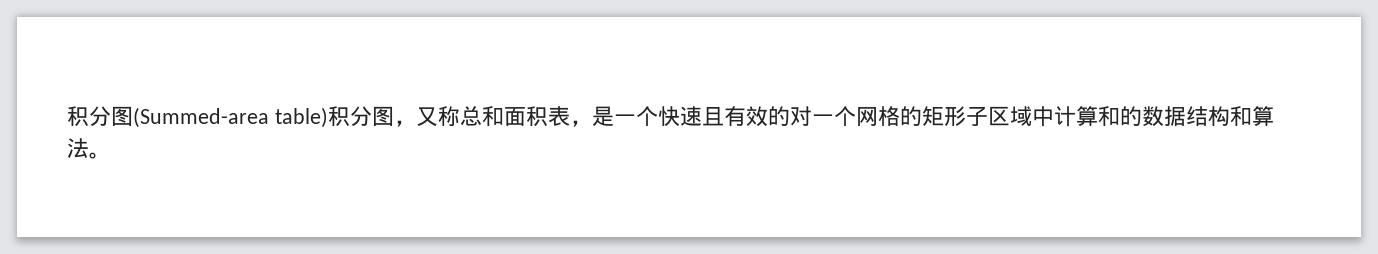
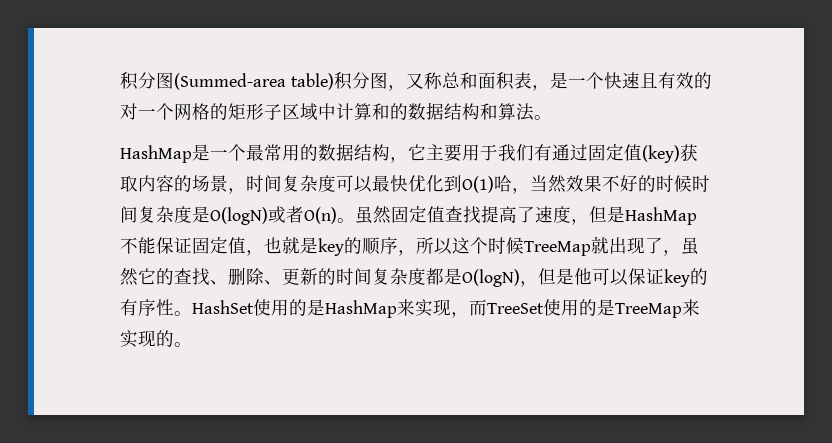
+ HashMap是一个最常用的数据结构，它主要用于我们有通过固定值(key)获取内容的场景，时间复杂度可以最快优化到O(1)哈，当然效果不好的时候时间复杂度是O(logN)或者O(n)。虽然固定值查找提高了速度，但是HashMap不能保证固定值，也就是key的顺序，所以这个时候TreeMap就出现了，虽然它的查找、删除、更新的时间复杂度都是O(logN)，但是他可以保证key的有序性。HashSet使用的是HashMap来实现，而TreeSet使用的是TreeMap来实现的。

